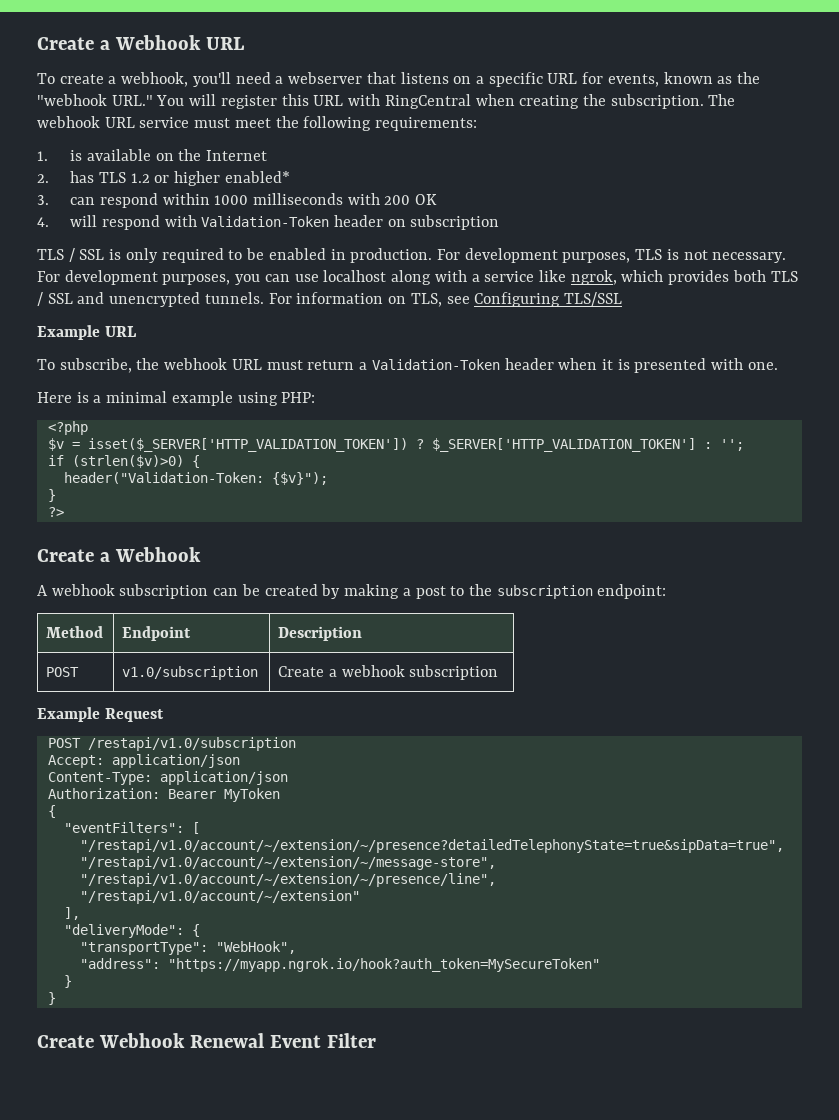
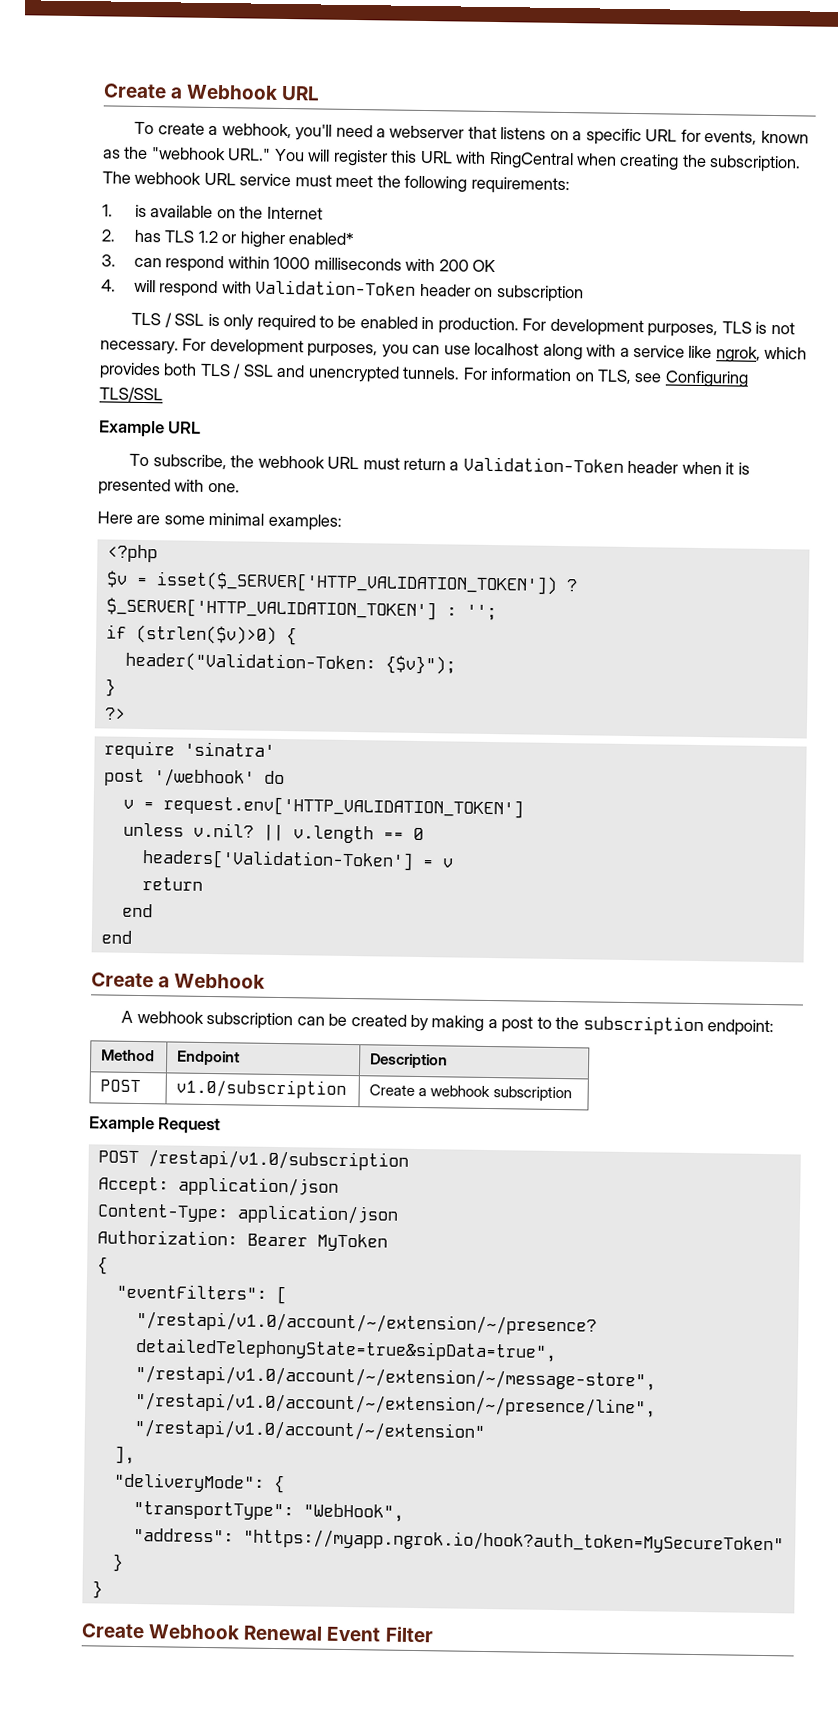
- Here is a minimal example using PHP:
+ Here are some minimal examples:
+ require 'sinatra'
+ post '/webhook' do
+ v = request.env['HTTP_VALIDATION_TOKEN']
+ unless v.nil? || v.length == 0
+ headers['Validation-Token'] = v
+ return
+ end
+ end

